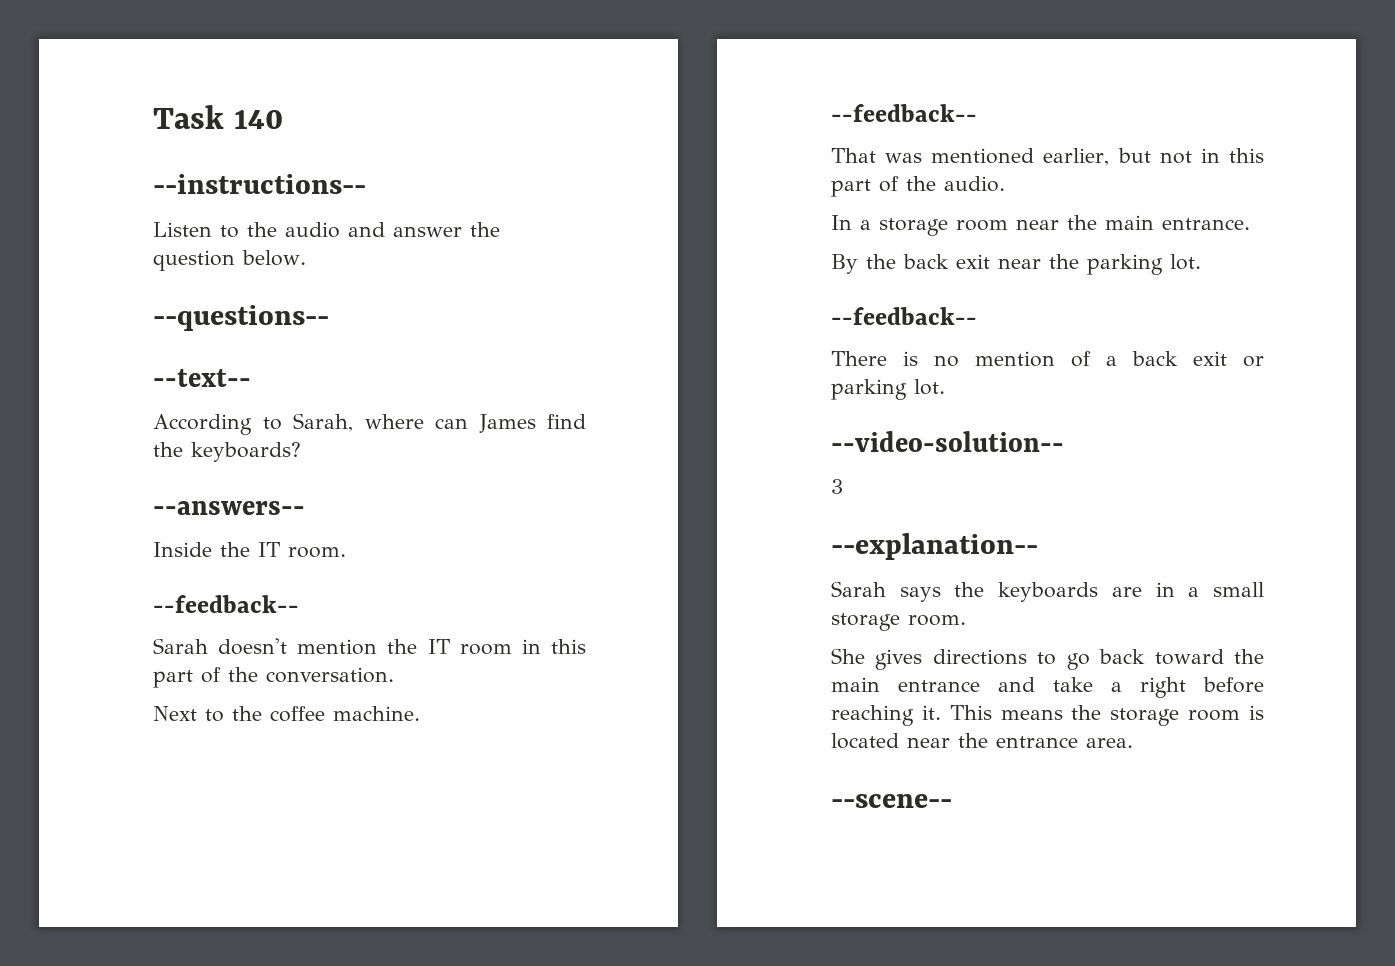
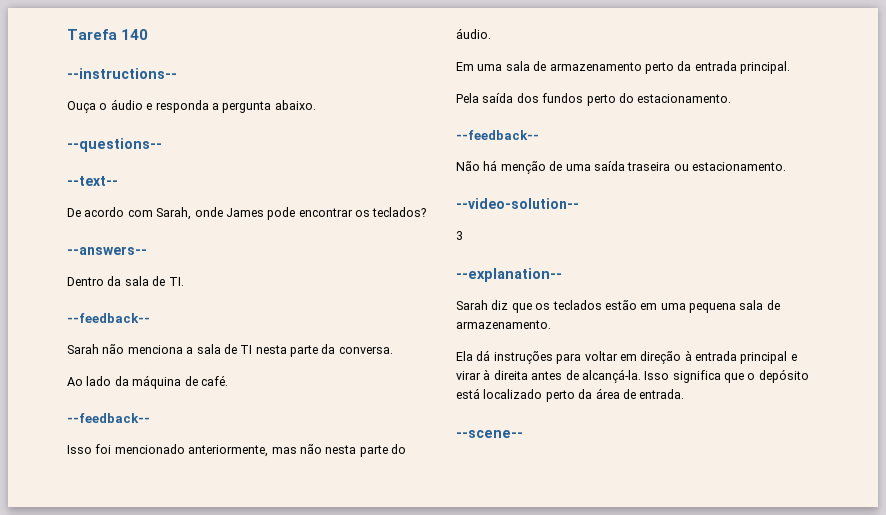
- Task 140
+ Tarefa 140
- Listen to the audio and answer the question below.
+ Ouça o áudio e responda a pergunta abaixo.
  --questions--
  --text--
- According to Sarah, where can James find the keyboards?
+ De acordo com Sarah, onde James pode encontrar os teclados?
  --answers--
- Inside the IT room.
+ Dentro da sala de TI.
  --feedback--
- Sarah doesn't mention the IT room in this part of the conversation.
- Next to the coffee machine.
+ Sarah não menciona a sala de TI nesta parte da conversa.
+ Ao lado da máquina de café.
  --feedback--
- That was mentioned earlier, but not in this part of the audio.
- In a storage room near the main entrance.
- By the back exit near the parking lot.
+ Isso foi mencionado anteriormente, mas não nesta parte do áudio.
+ Em uma sala de armazenamento perto da entrada principal.
+ Pela saída dos fundos perto do estacionamento.
  --feedback--
- There is no mention of a back exit or parking lot.
+ Não há menção de uma saída traseira ou estacionamento.
  --video-solution--
  3
  --explanation--
- Sarah says the keyboards are in a small storage room.
- She gives directions to go back toward the main entrance and take a right before reaching it. This means the storage room is located near the entrance area.
+ Sarah diz que os teclados estão em uma pequena sala de armazenamento.
+ Ela dá instruções para voltar em direção à entrada principal e virar à direita antes de alcançá-la. Isso significa que o depósito está localizado perto da área de entrada.

